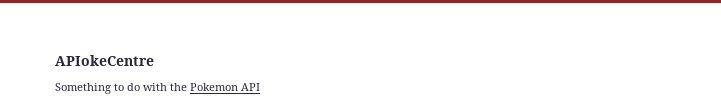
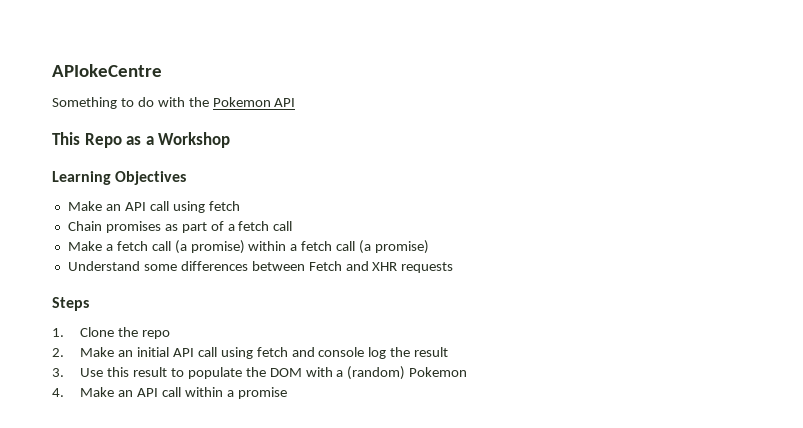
+ This Repo as a Workshop
+ Learning Objectives
+ Make an API call using fetch
+ Chain promises as part of a fetch call
+ Make a fetch call (a promise) within a fetch call (a promise)
+ Understand some differences between Fetch and XHR requests
+ Steps
+ 1. Clone the repo
+ 2. Make an initial API call using fetch and console log the result
+ 3. Use this result to populate the DOM with a (random) Pokemon
+ 4. Make an API call within a promise

